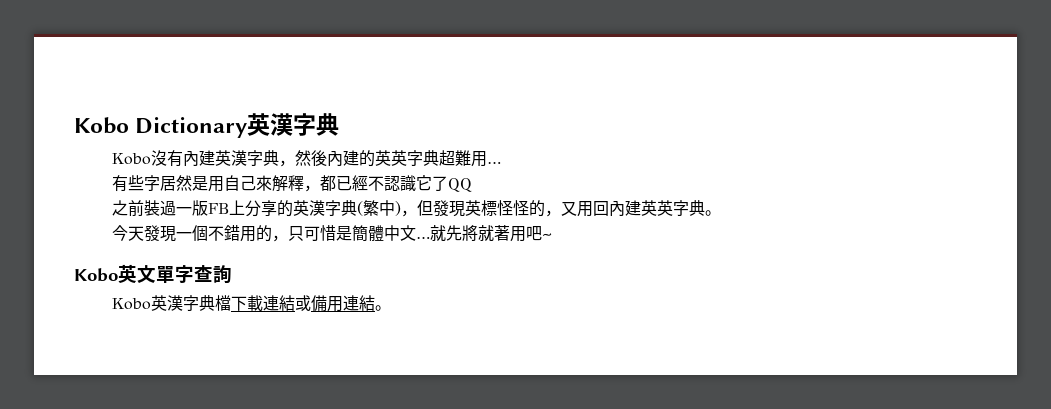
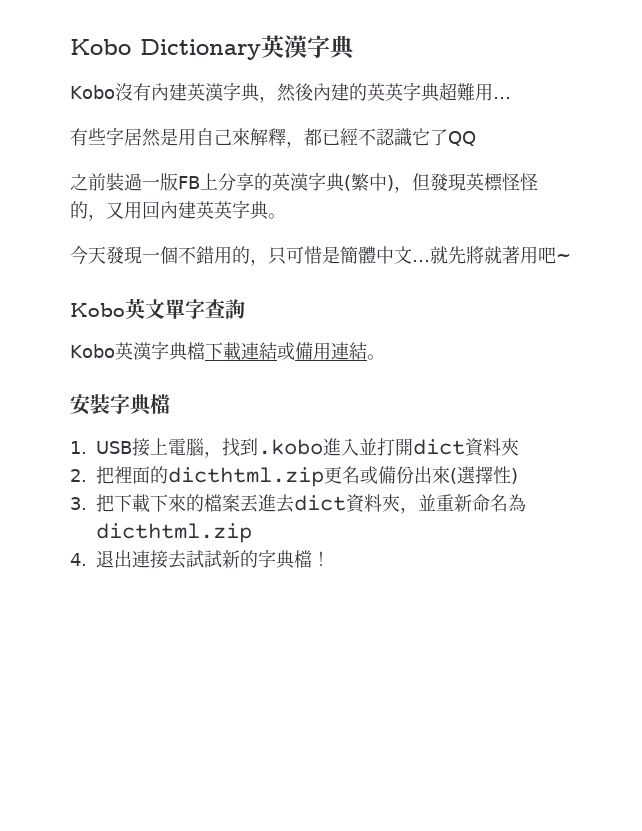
+ 安裝字典檔
+ 1. USB接上電腦，找到.kobo進入並打開dict資料夾
+ 2.把裡面的dicthtml.zip更名或備份出來(選擇性)
+ 3.把下載下來的檔案丟進去dict資料夾，並重新命名為dicthtml.zip
+ 4.退出連接去試試新的字典檔！

